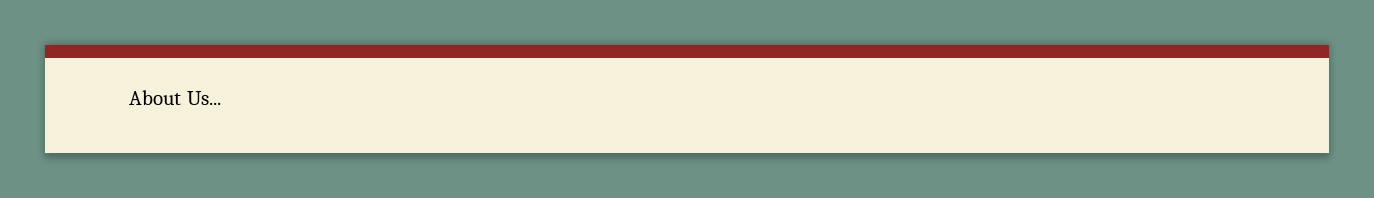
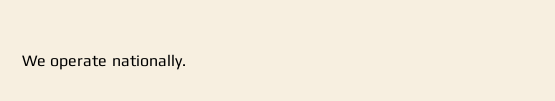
- About Us...
+ We operate nationally.

